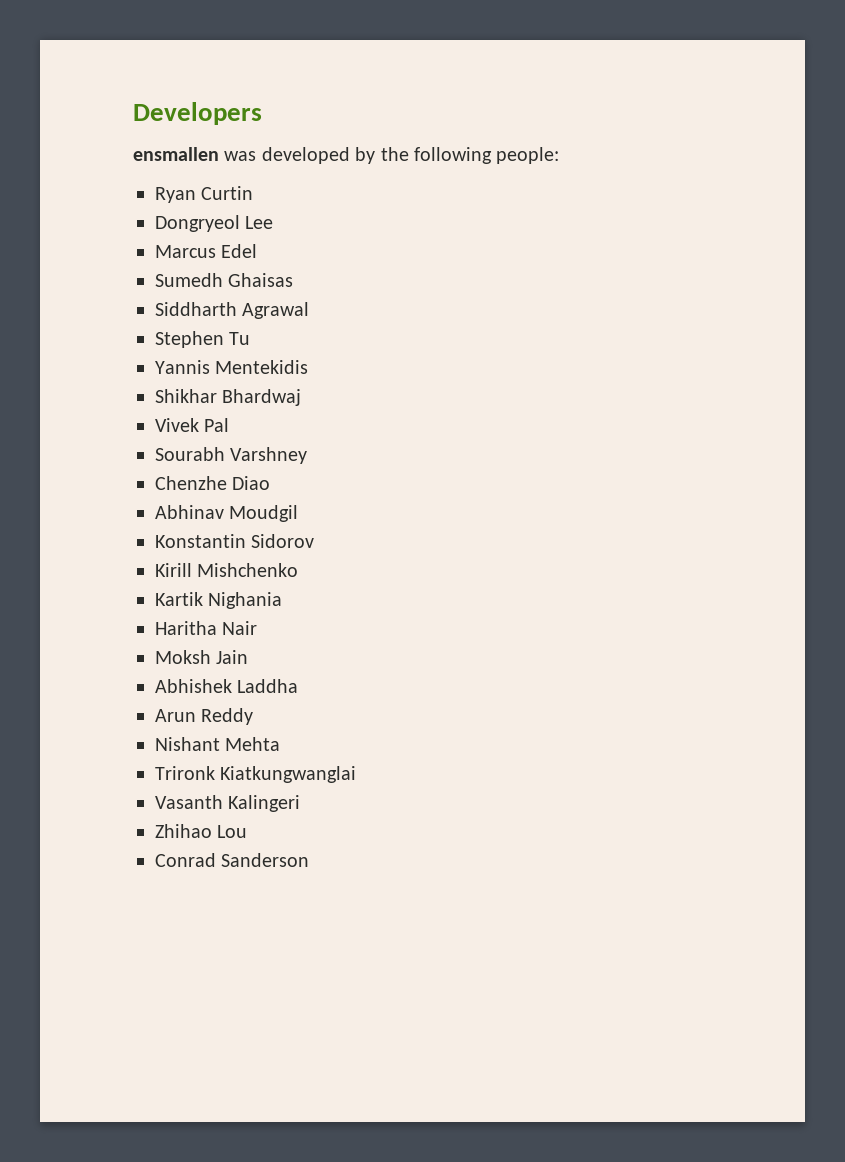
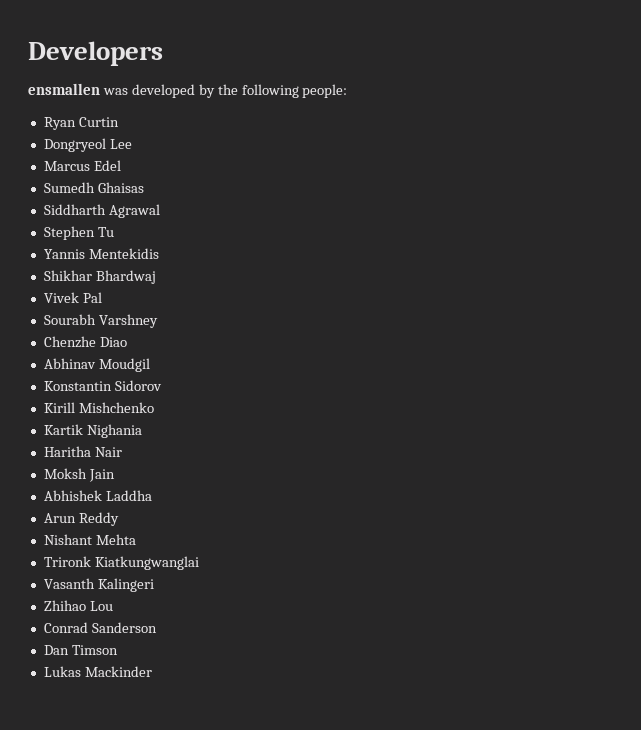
+ Dan Timson
+ Lukas Mackinder

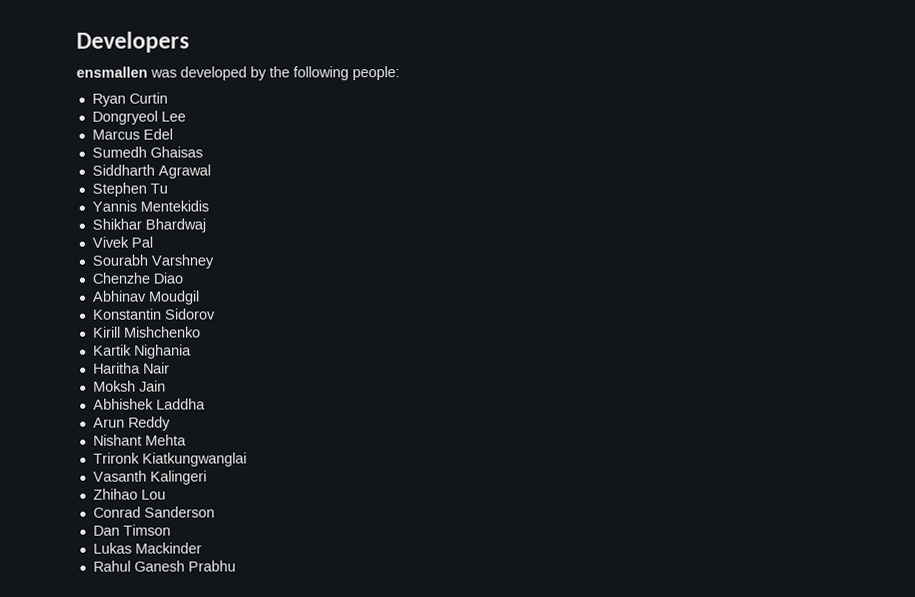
+ Rahul Ganesh Prabhu

